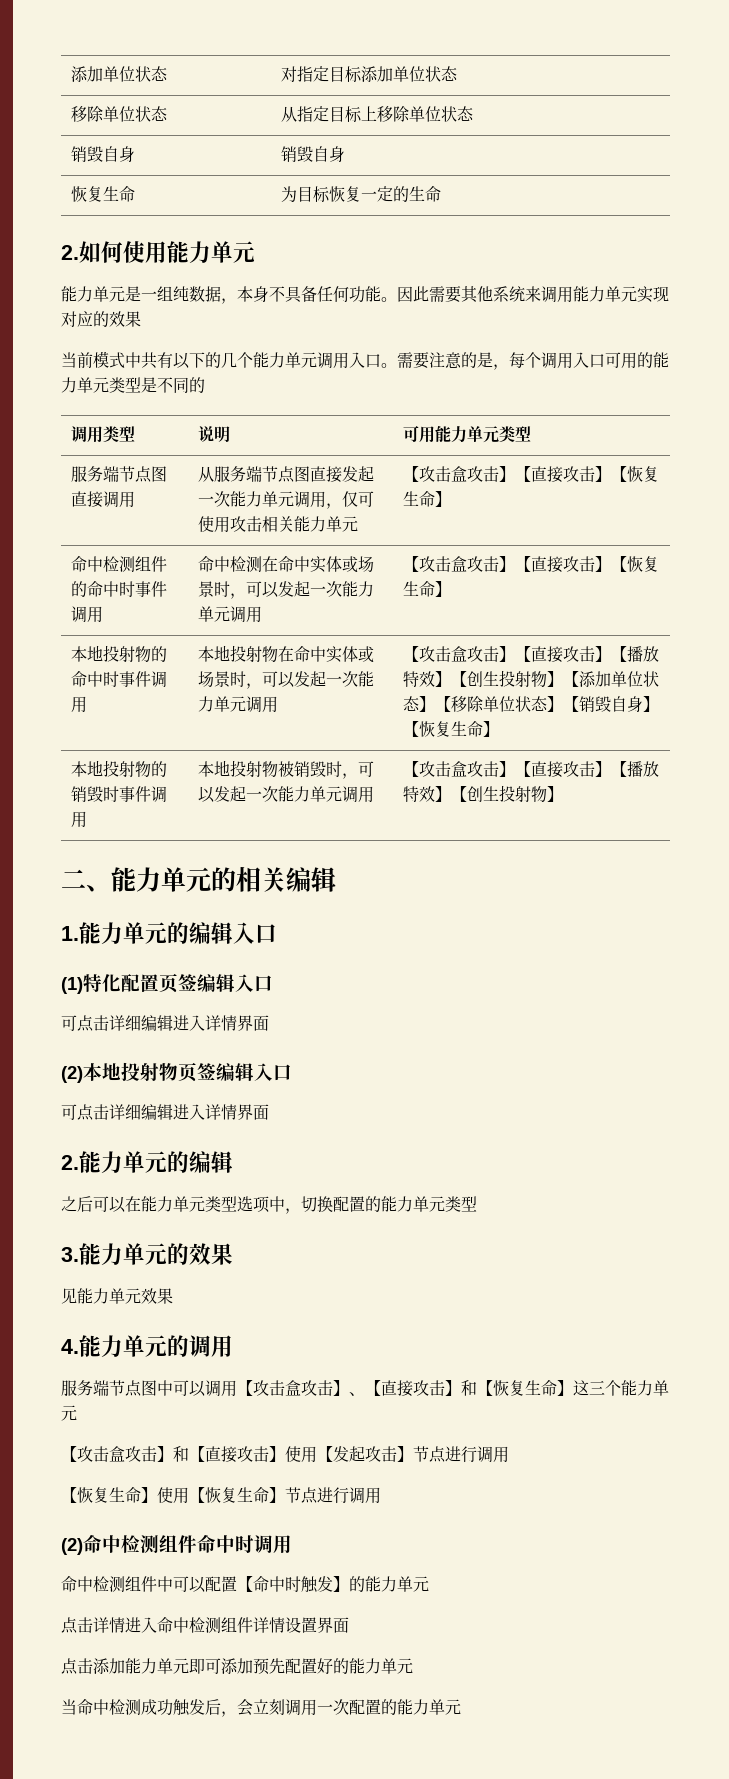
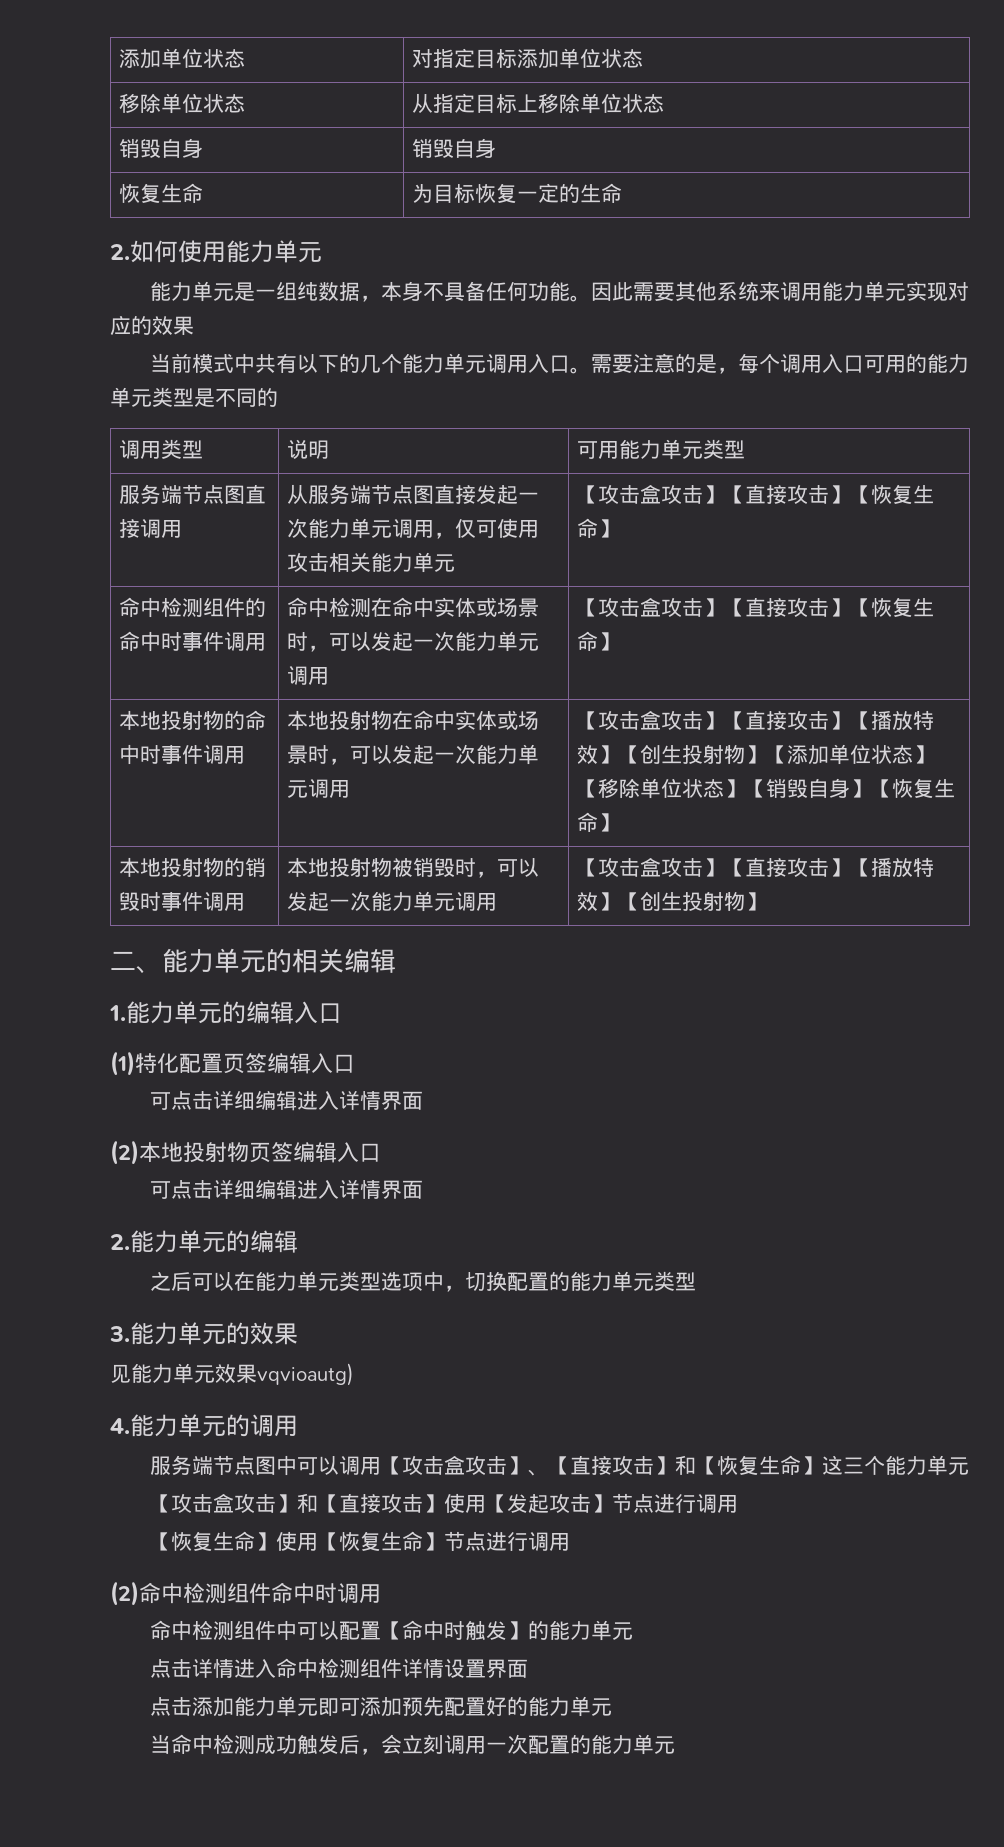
- 见能力单元效果
+ 见能力单元效果vqvioautg)

